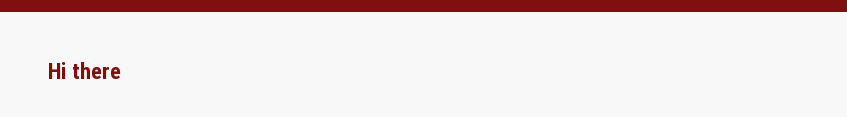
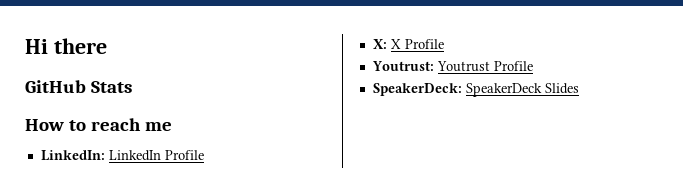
+ GitHub Stats
+ How to reach me
+ LinkedIn: LinkedIn Profile
+ X: X Profile
+ Youtrust: Youtrust Profile
+ SpeakerDeck: SpeakerDeck Slides

